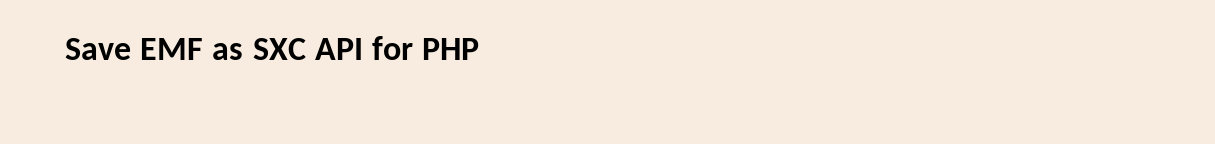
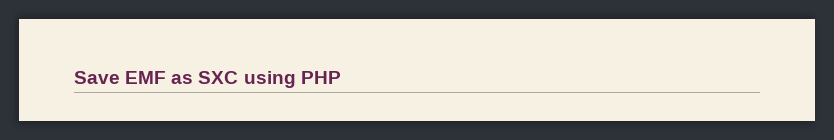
- Save EMF as SXC API for PHP
+ Save EMF as SXC using PHP

